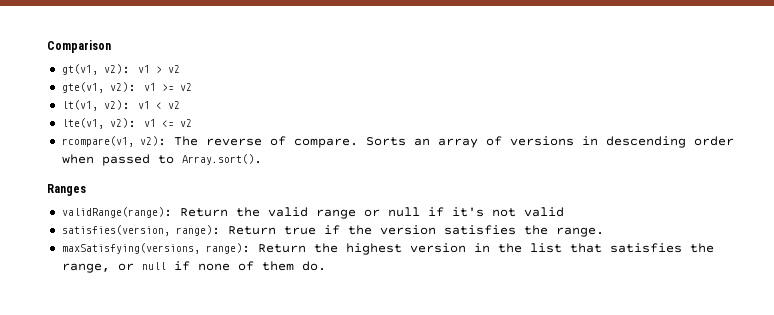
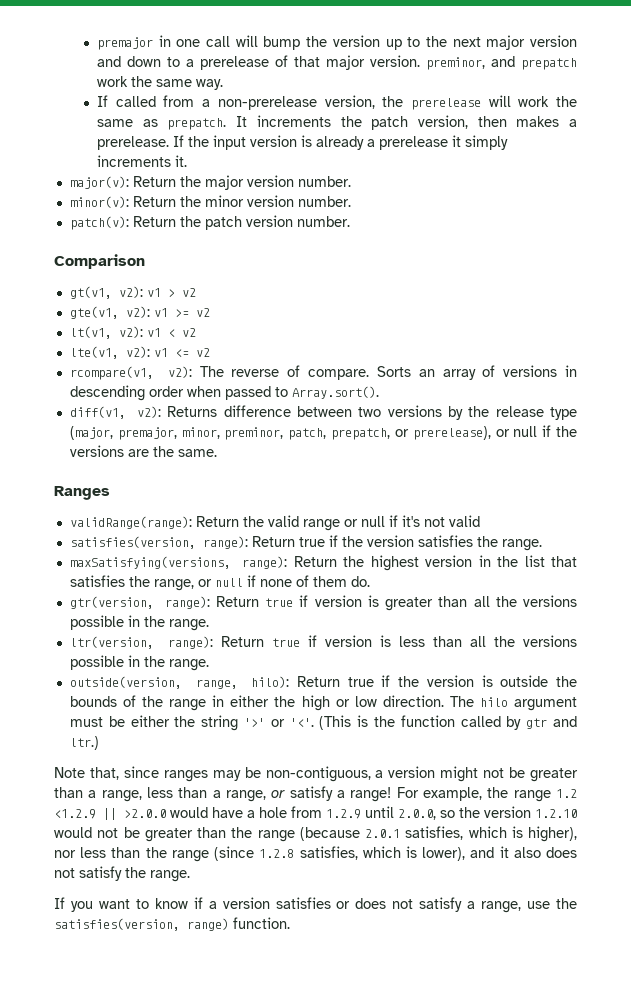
+ premajor in one call will bump the version up to the next major version and down to a prerelease of that major version. preminor, and prepatch work the same way.
+ If called from a non-prerelease version, the prerelease will work the same as prepatch. It increments the patch version, then makes a prerelease. If the input version is already a prerelease it simply increments it.
+ major(v): Return the major version number.
+ minor(v): Return the minor version number.
+ patch(v): Return the patch version number.
+ diff(v1, v2): Returns difference between two versions by the release type (major, premajor, minor, preminor, patch, prepatch, or prerelease), or null if the versions are the same.
+ gtr(version, range): Return true if version is greater than all the versions possible in the range.
+ ltr(version, range): Return true if version is less than all the versions possible in the range.
+ outside(version, range, hilo): Return true if the version is outside the bounds of the range in either the high or low direction. The hilo argument must be either the string '>' or '<'. (This is the function called by gtr and ltr.)
+ Note that, since ranges may be non-contiguous, a version might not be greater than a range, less than a range, or satisfy a range! For example, the range 1.2 <1.2.9 || >2.0.0 would have a hole from 1.2.9 until 2.0.0, so the version 1.2.10 would not be greater than the range (because 2.0.1 satisfies, which is higher), nor less than the range (since 1.2.8 satisfies, which is lower), and it also does not satisfy the range.
+ If you want to know if a version satisfies or does not satisfy a range, use the satisfies(version, range) function.

